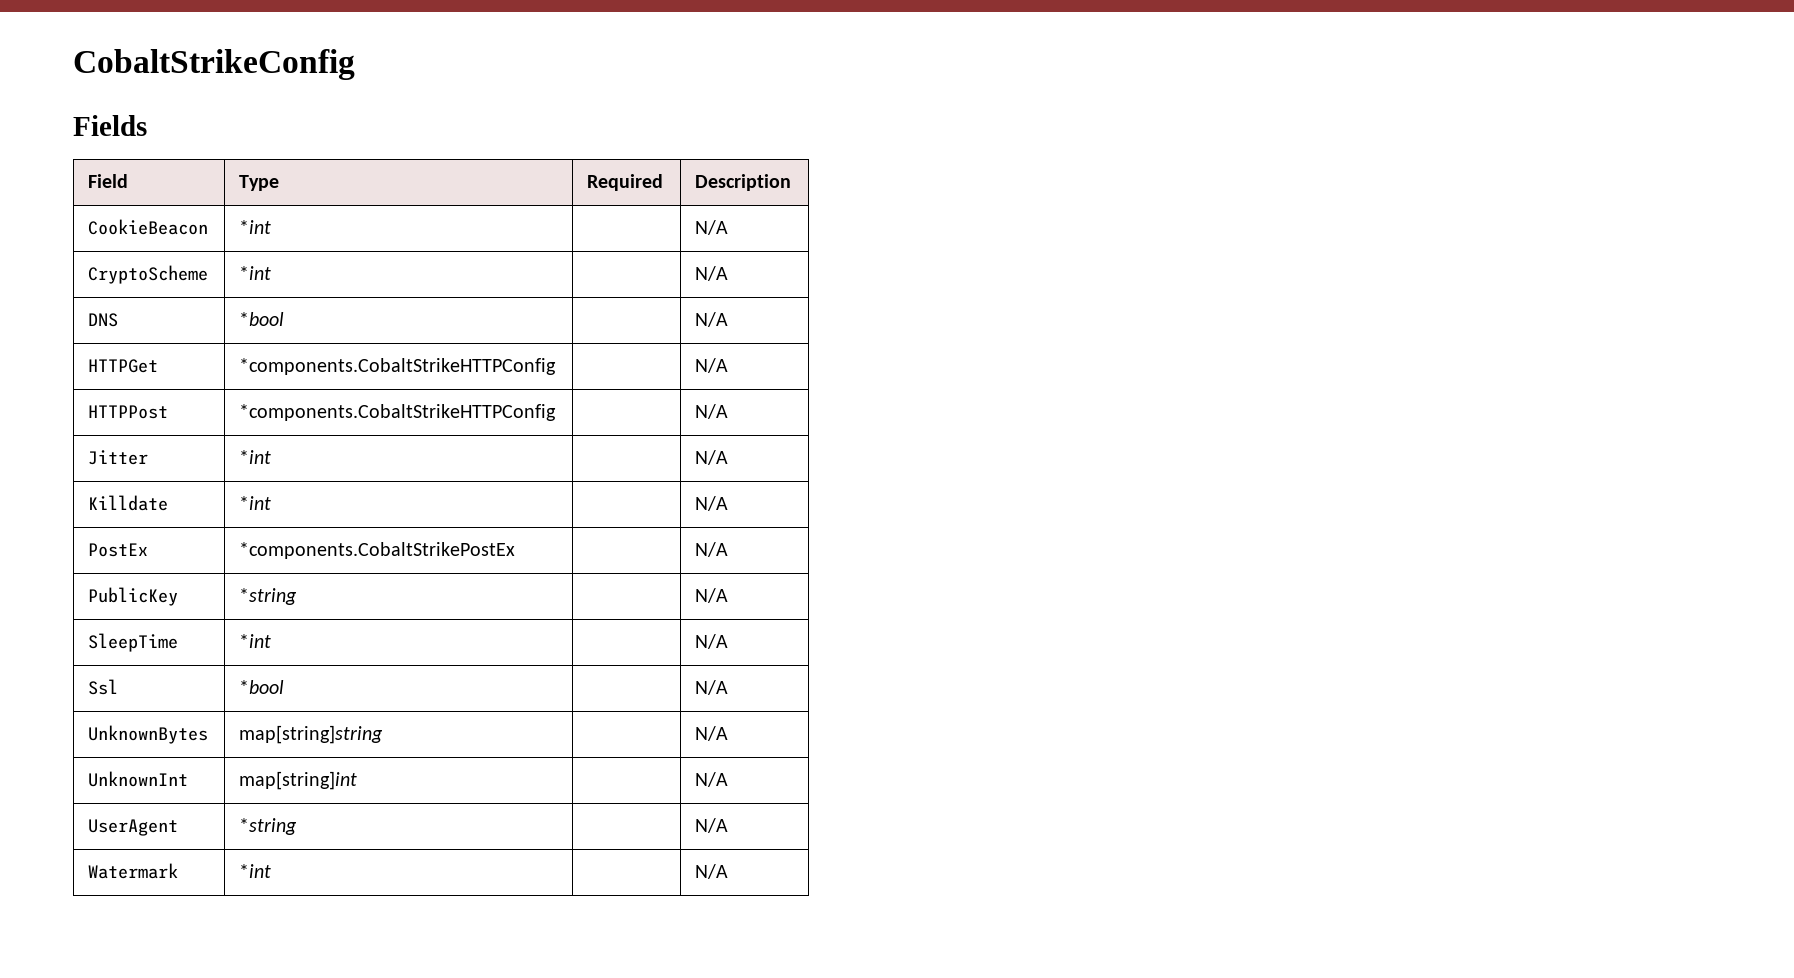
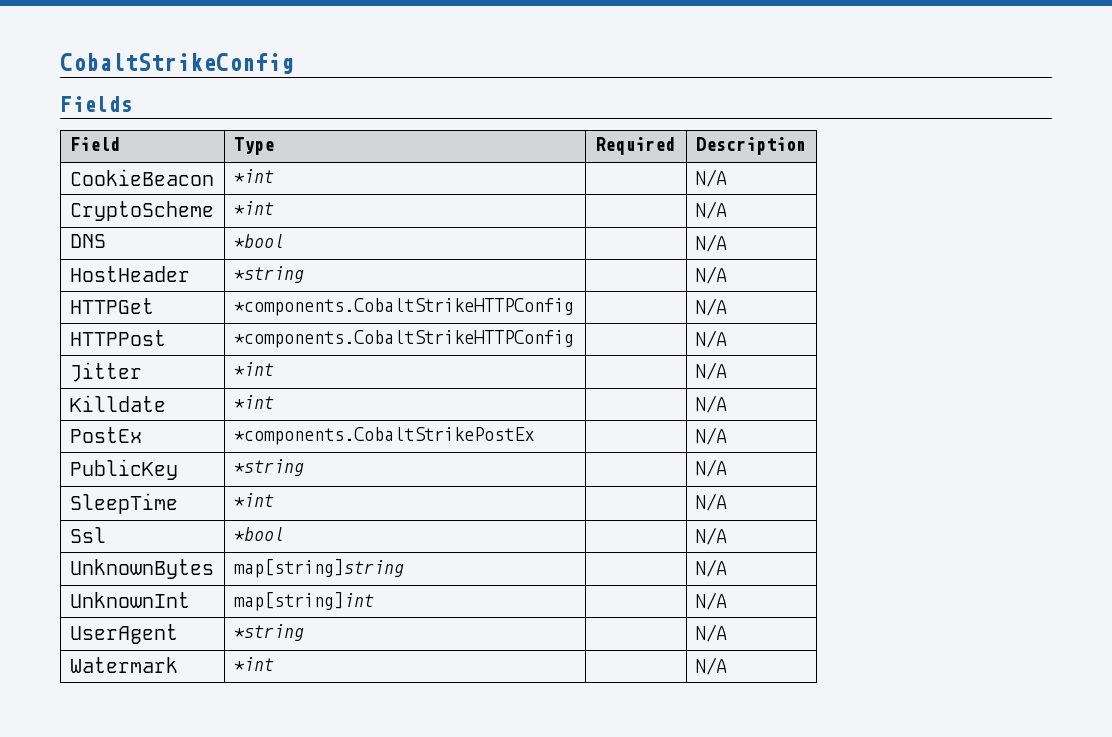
+ HostHeader | *string | | N/A

